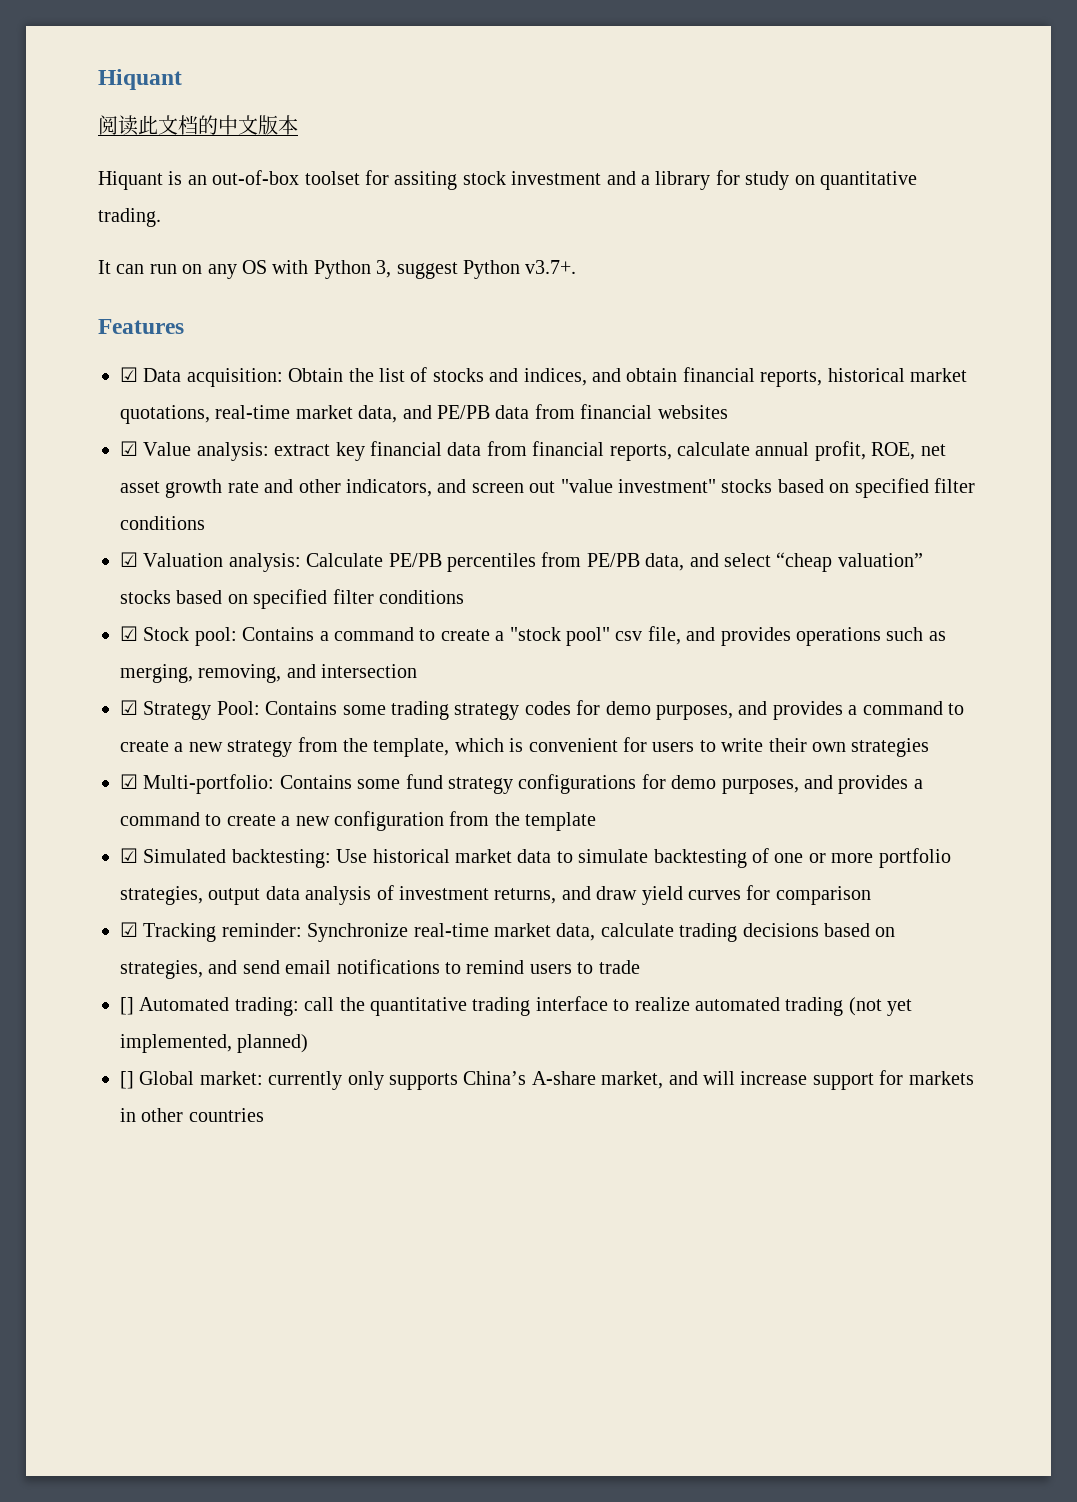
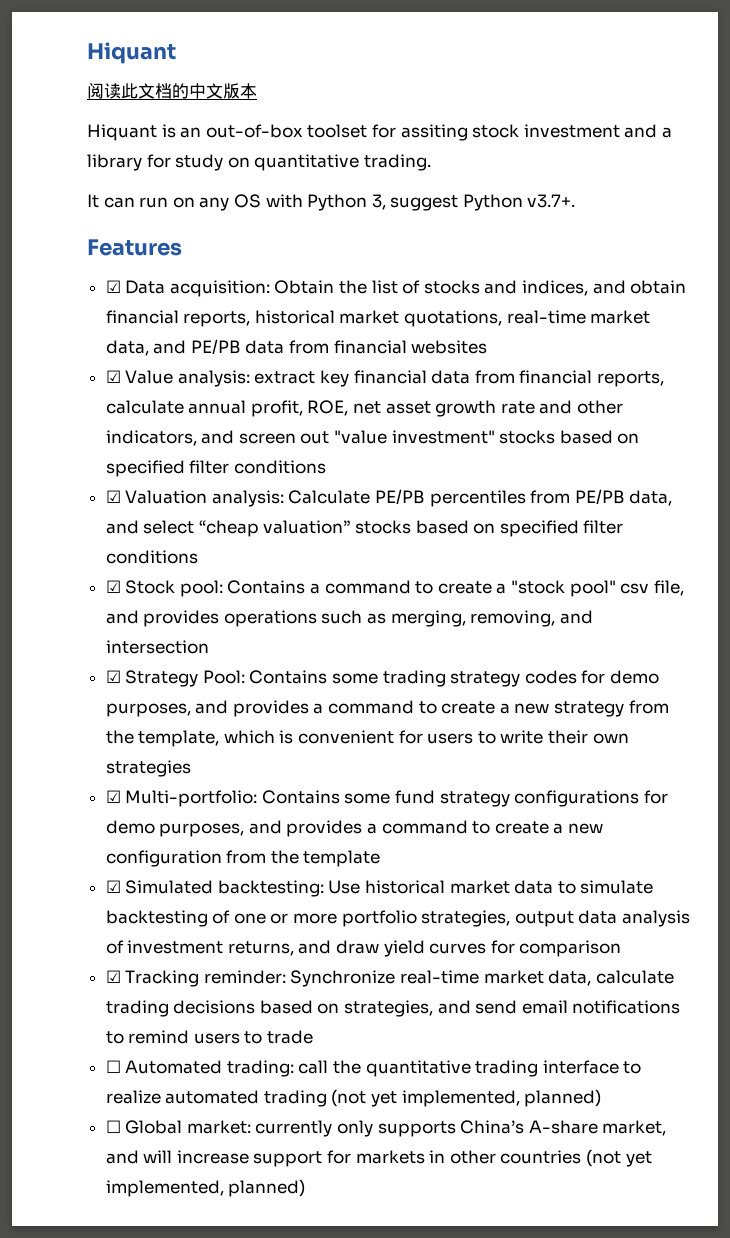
- [] Automated trading: call the quantitative trading interface to realize automated trading (not yet implemented, planned)
+ ☐ Automated trading: call the quantitative trading interface to realize automated trading (not yet implemented, planned)
- [] Global market: currently only supports China’s A-share market, and will increase support for markets in other countries
+ ☐ Global market: currently only supports China’s A-share market, and will increase support for markets in other countries (not yet implemented, planned)

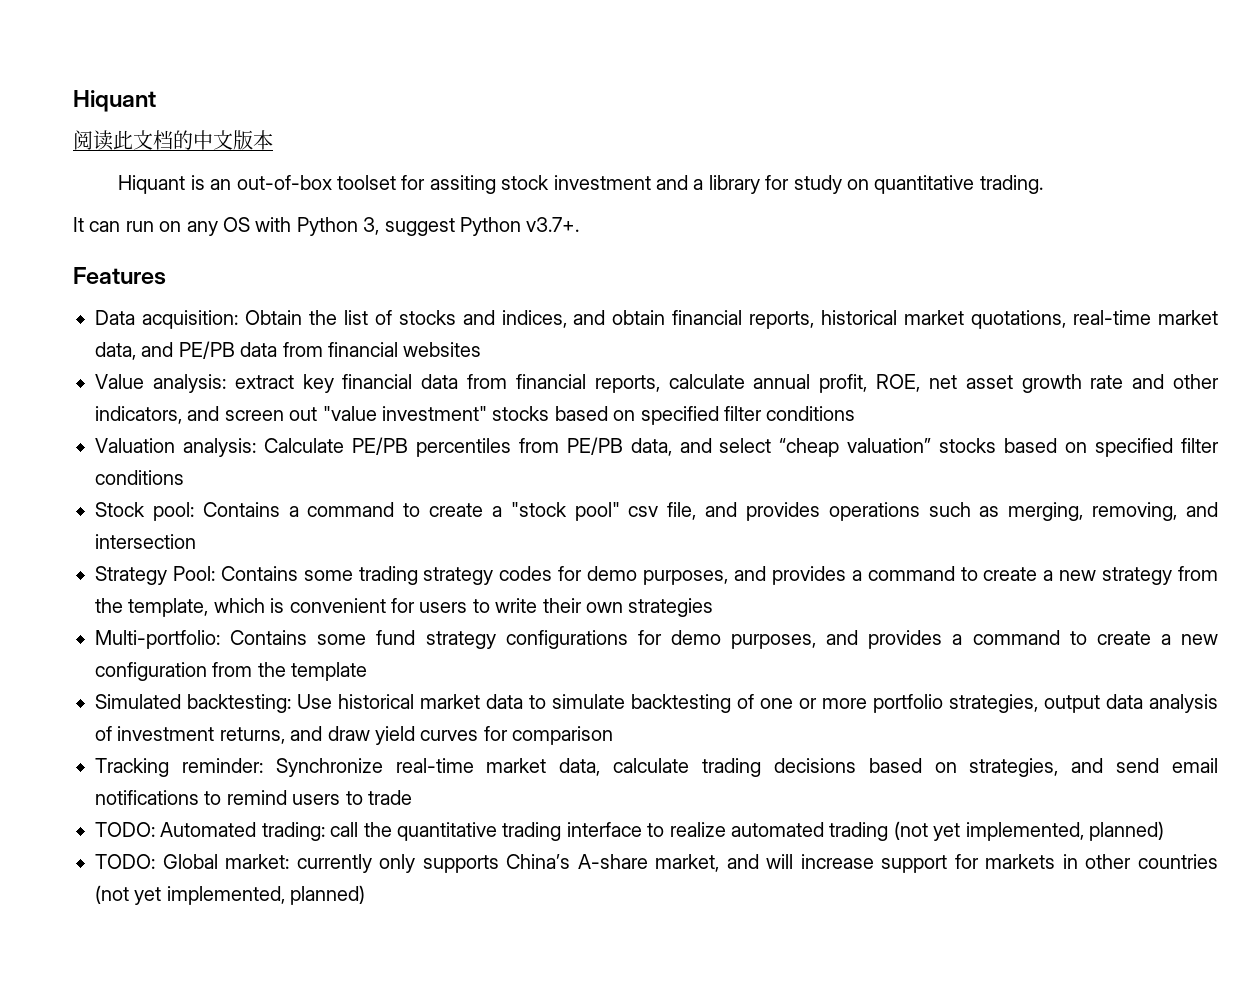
- ☑ Data acquisition: Obtain the list of stocks and indices, and obtain financial reports, historical market quotations, real-time market data, and PE/PB data from financial websites
+ Data acquisition: Obtain the list of stocks and indices, and obtain financial reports, historical market quotations, real-time market data, and PE/PB data from financial websites
- ☑ Value analysis: extract key financial data from financial reports, calculate annual profit, ROE, net asset growth rate and other indicators, and screen out "value investment" stocks based on specified filter conditions
+ Value analysis: extract key financial data from financial reports, calculate annual profit, ROE, net asset growth rate and other indicators, and screen out "value investment" stocks based on specified filter conditions
- ☑ Valuation analysis: Calculate PE/PB percentiles from PE/PB data, and select “cheap valuation” stocks based on specified filter conditions
+ Valuation analysis: Calculate PE/PB percentiles from PE/PB data, and select “cheap valuation” stocks based on specified filter conditions
- ☑ Stock pool: Contains a command to create a "stock pool" csv file, and provides operations such as merging, removing, and intersection
+ Stock pool: Contains a command to create a "stock pool" csv file, and provides operations such as merging, removing, and intersection
- ☑ Strategy Pool: Contains some trading strategy codes for demo purposes, and provides a command to create a new strategy from the template, which is convenient for users to write their own strategies
+ Strategy Pool: Contains some trading strategy codes for demo purposes, and provides a command to create a new strategy from the template, which is convenient for users to write their own strategies
- ☑ Multi-portfolio: Contains some fund strategy configurations for demo purposes, and provides a command to create a new configuration from the template
+ Multi-portfolio: Contains some fund strategy configurations for demo purposes, and provides a command to create a new configuration from the template
- ☑ Simulated backtesting: Use historical market data to simulate backtesting of one or more portfolio strategies, output data analysis of investment returns, and draw yield curves for comparison
+ Simulated backtesting: Use historical market data to simulate backtesting of one or more portfolio strategies, output data analysis of investment returns, and draw yield curves for comparison
- ☑ Tracking reminder: Synchronize real-time market data, calculate trading decisions based on strategies, and send email notifications to remind users to trade
+ Tracking reminder: Synchronize real-time market data, calculate trading decisions based on strategies, and send email notifications to remind users to trade
- ☐ Automated trading: call the quantitative trading interface to realize automated trading (not yet implemented, planned)
+ TODO: Automated trading: call the quantitative trading interface to realize automated trading (not yet implemented, planned)
- ☐ Global market: currently only supports China’s A-share market, and will increase support for markets in other countries (not yet implemented, planned)
+ TODO: Global market: currently only supports China’s A-share market, and will increase support for markets in other countries (not yet implemented, planned)

